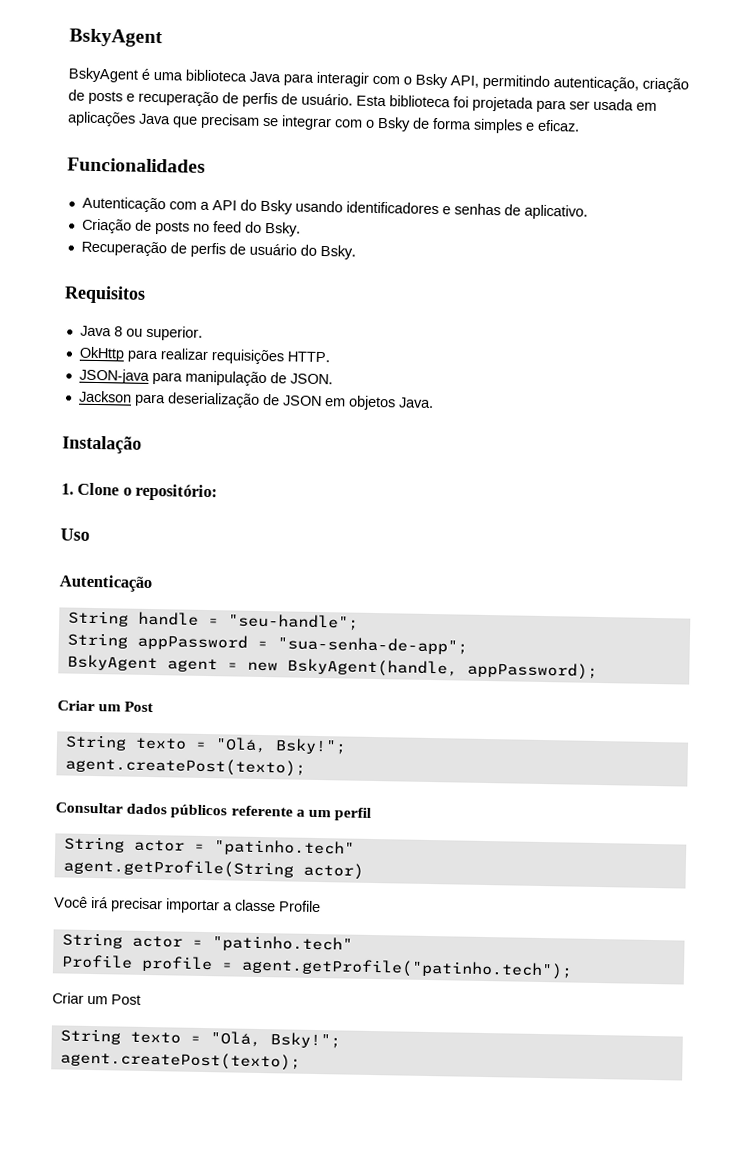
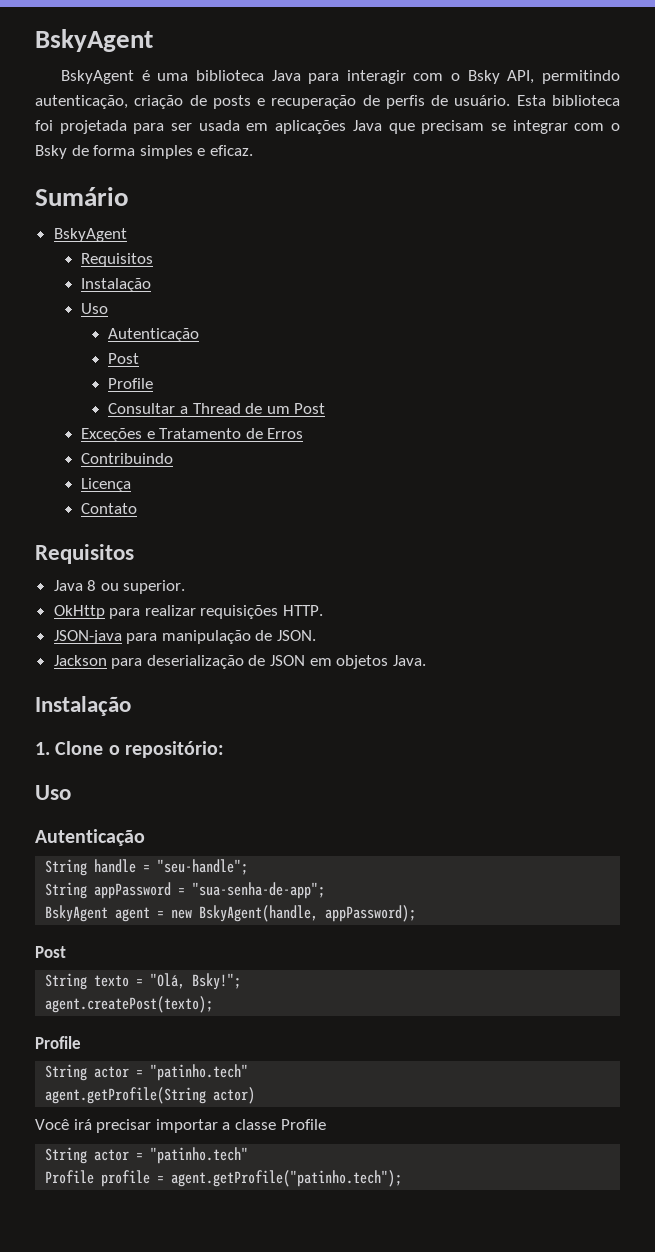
- Funcionalidades
- Autenticação com a API do Bsky usando identificadores e senhas de aplicativo.
- Criação de posts no feed do Bsky.
- Recuperação de perfis de usuário do Bsky.
+ Sumário
+ BskyAgent
+ Requisitos
+ Instalação
+ Uso
+ Autenticação
+ Post
+ Profile
+ Consultar a Thread de um Post
+ Exceções e Tratamento de Erros
+ Contribuindo
+ Licença
+ Contato
  BskyAgent agent = new BskyAgent(handle, appPassword);
- Criar um Post
+ Post
  String texto = "Olá, Bsky!";
  agent.createPost(texto);
- Consultar dados públicos referente a um perfil
+ Profile
  Profile profile = agent.getProfile("patinho.tech");
- Criar um Post
- String texto = "Olá, Bsky!";
- agent.createPost(texto);

